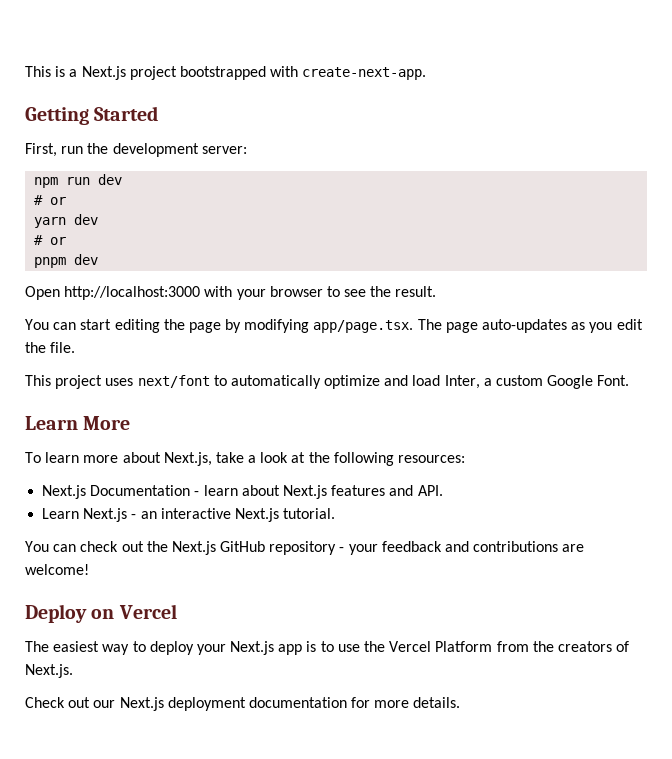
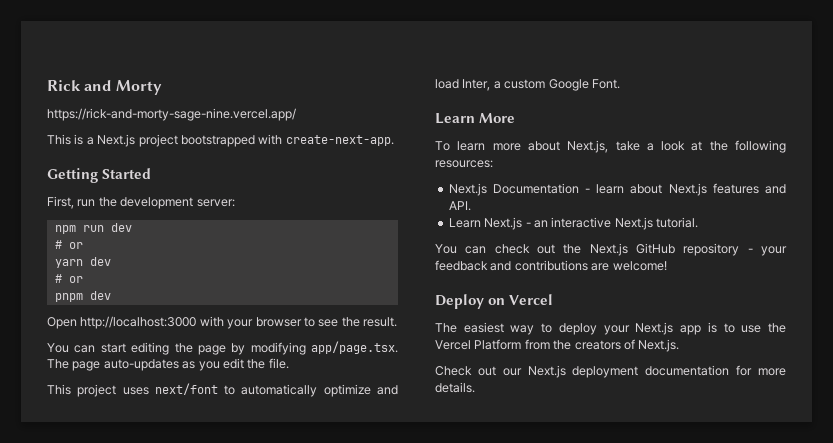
+ Rick and Morty
+ https://rick-and-morty-sage-nine.vercel.app/

